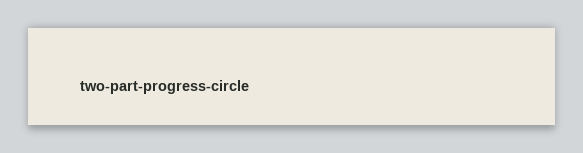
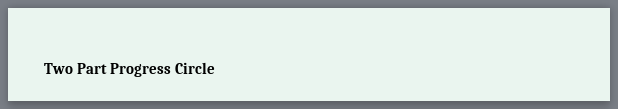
- two-part-progress-circle
+ Two Part Progress Circle

